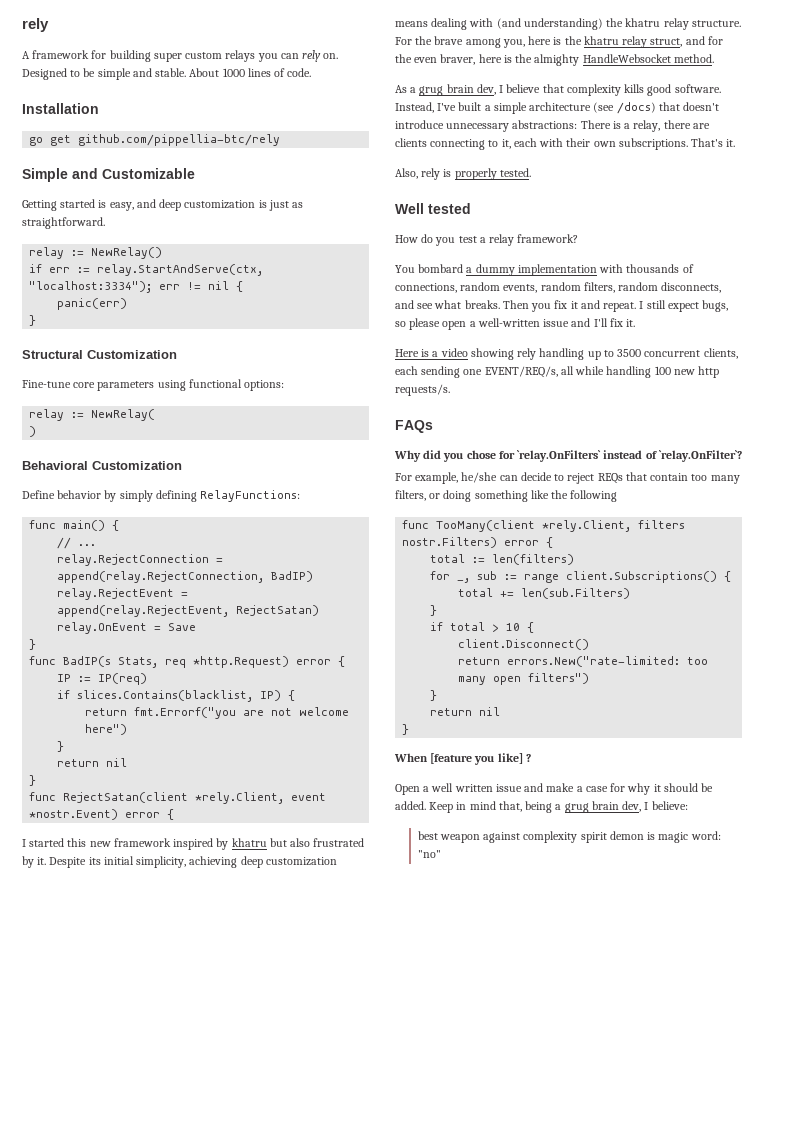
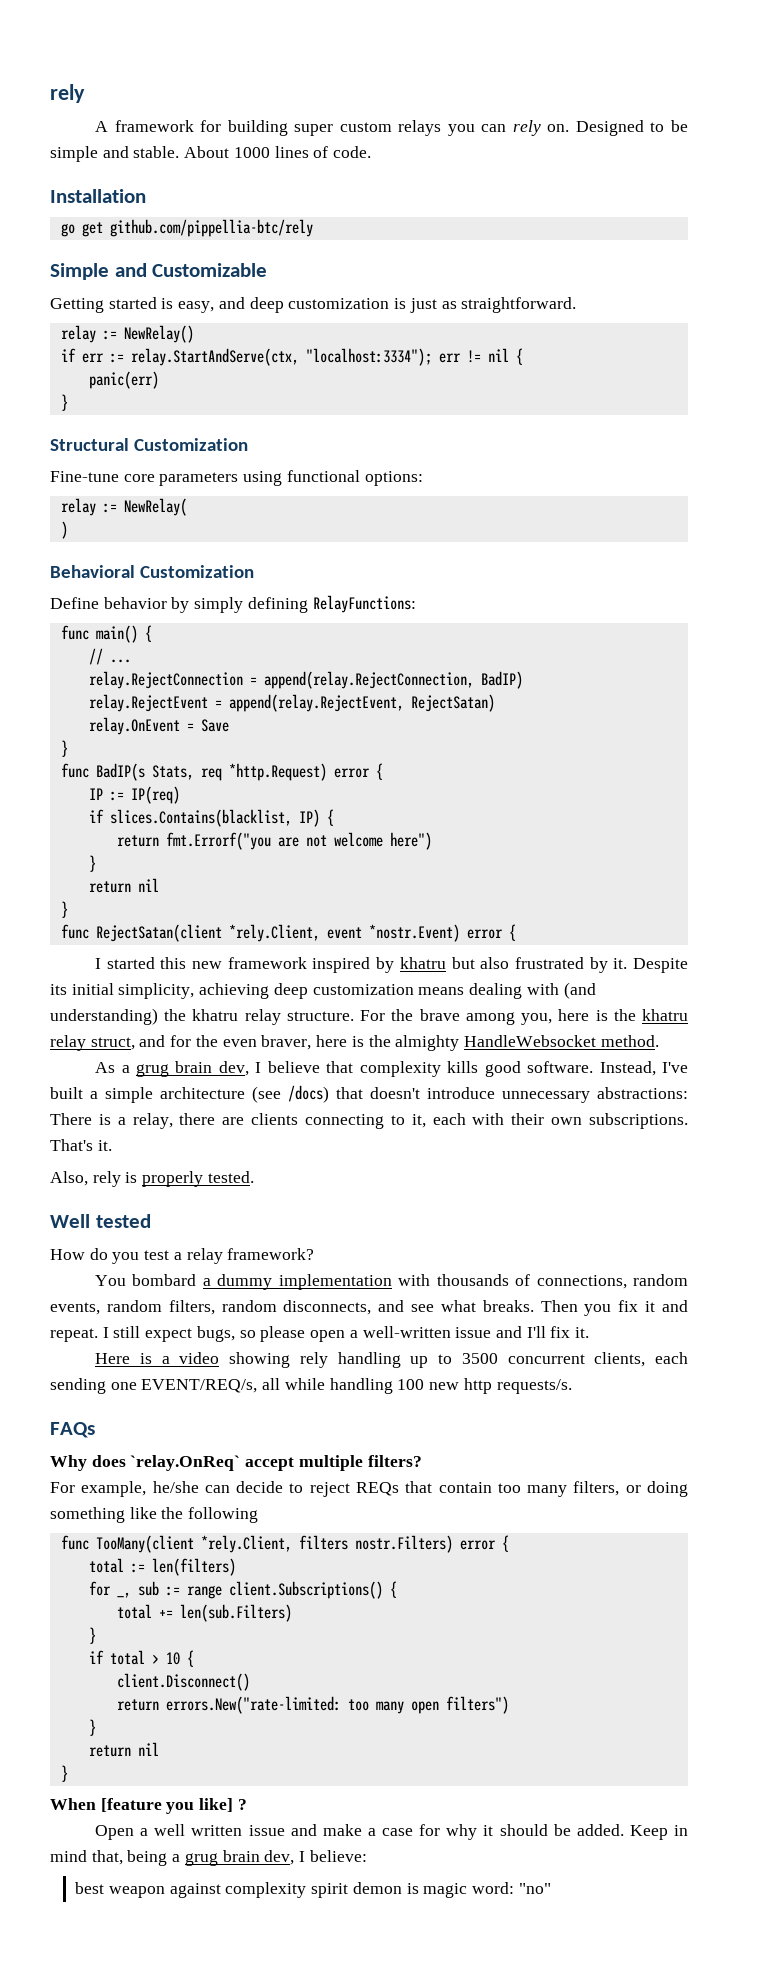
- Why did you chose for `relay.OnFilters` instead of `relay.OnFilter`?
+ Why does `relay.OnReq` accept multiple filters?

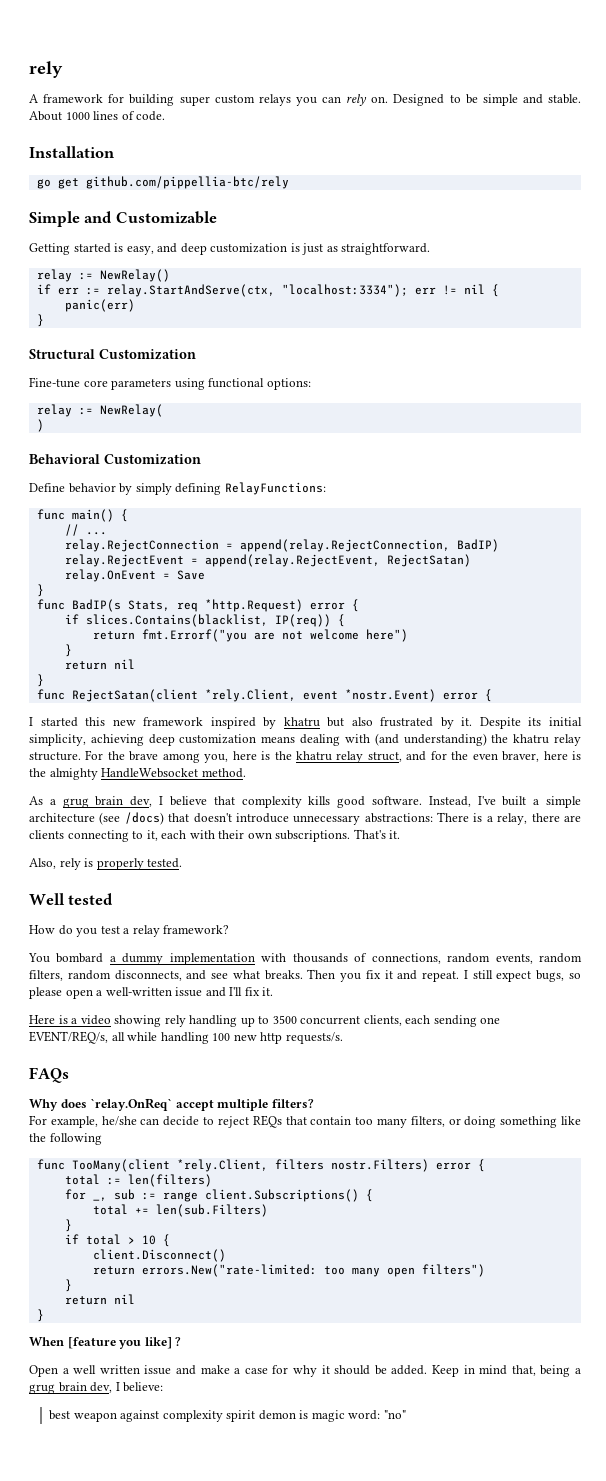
- IP := IP(req)
- if slices.Contains(blacklist, IP) {
+ if slices.Contains(blacklist, IP(req)) {

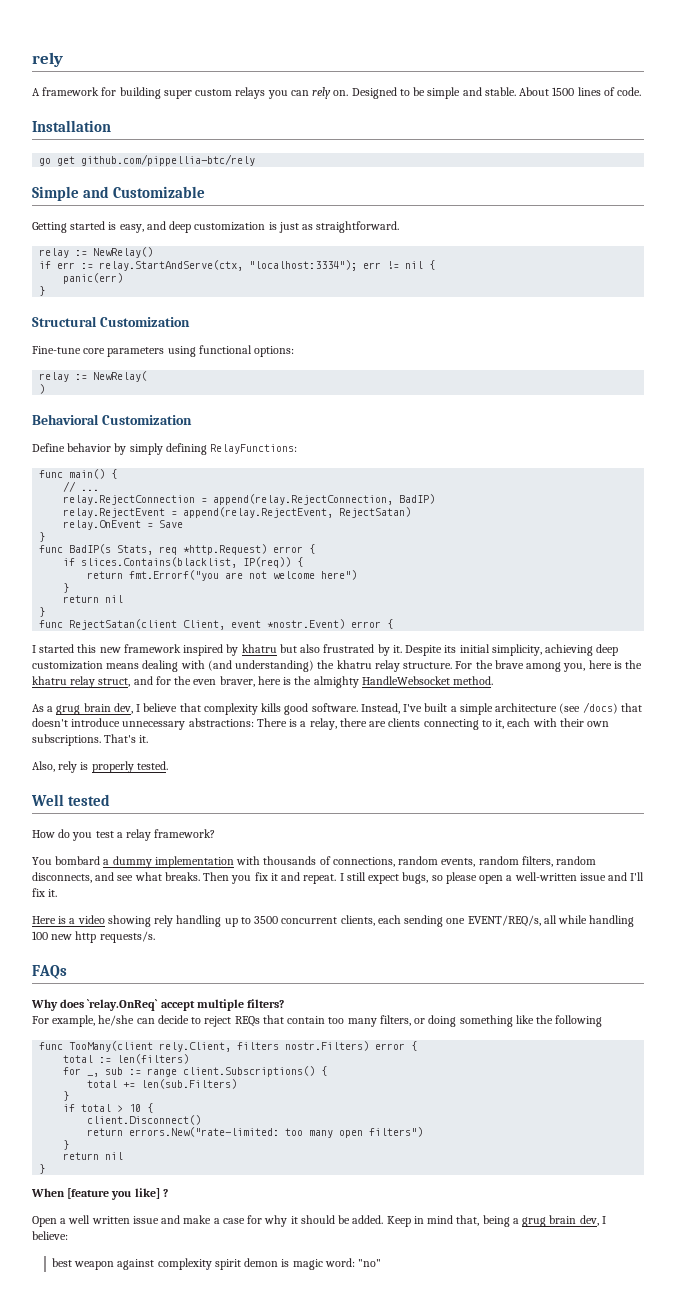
- About 1000 lines of code.
+ About 1500 lines of code.
- func RejectSatan(client *rely.Client, event *nostr.Event) error {
+ func RejectSatan(client Client, event *nostr.Event) error {
- func TooMany(client *rely.Client, filters nostr.Filters) error {
+ func TooMany(client rely.Client, filters nostr.Filters) error {

